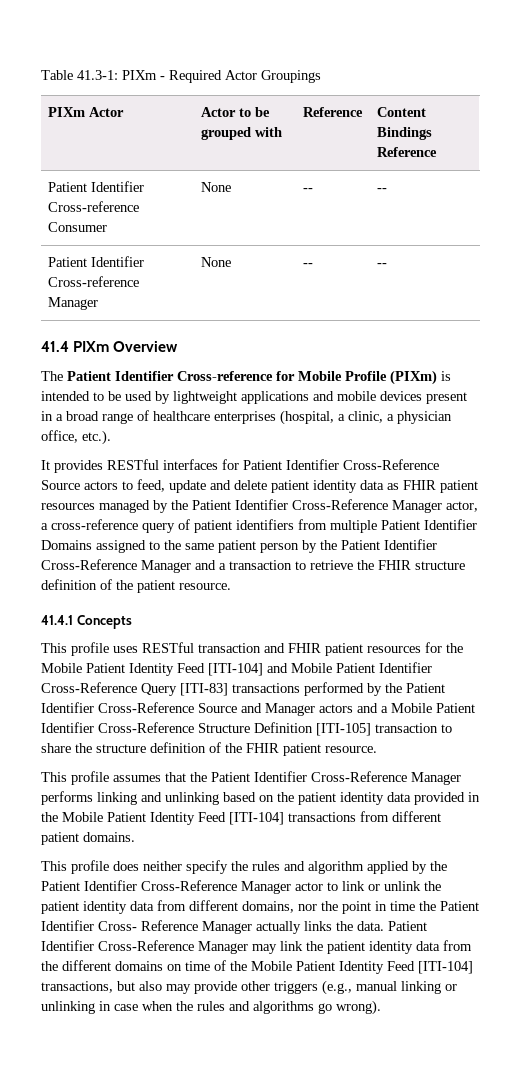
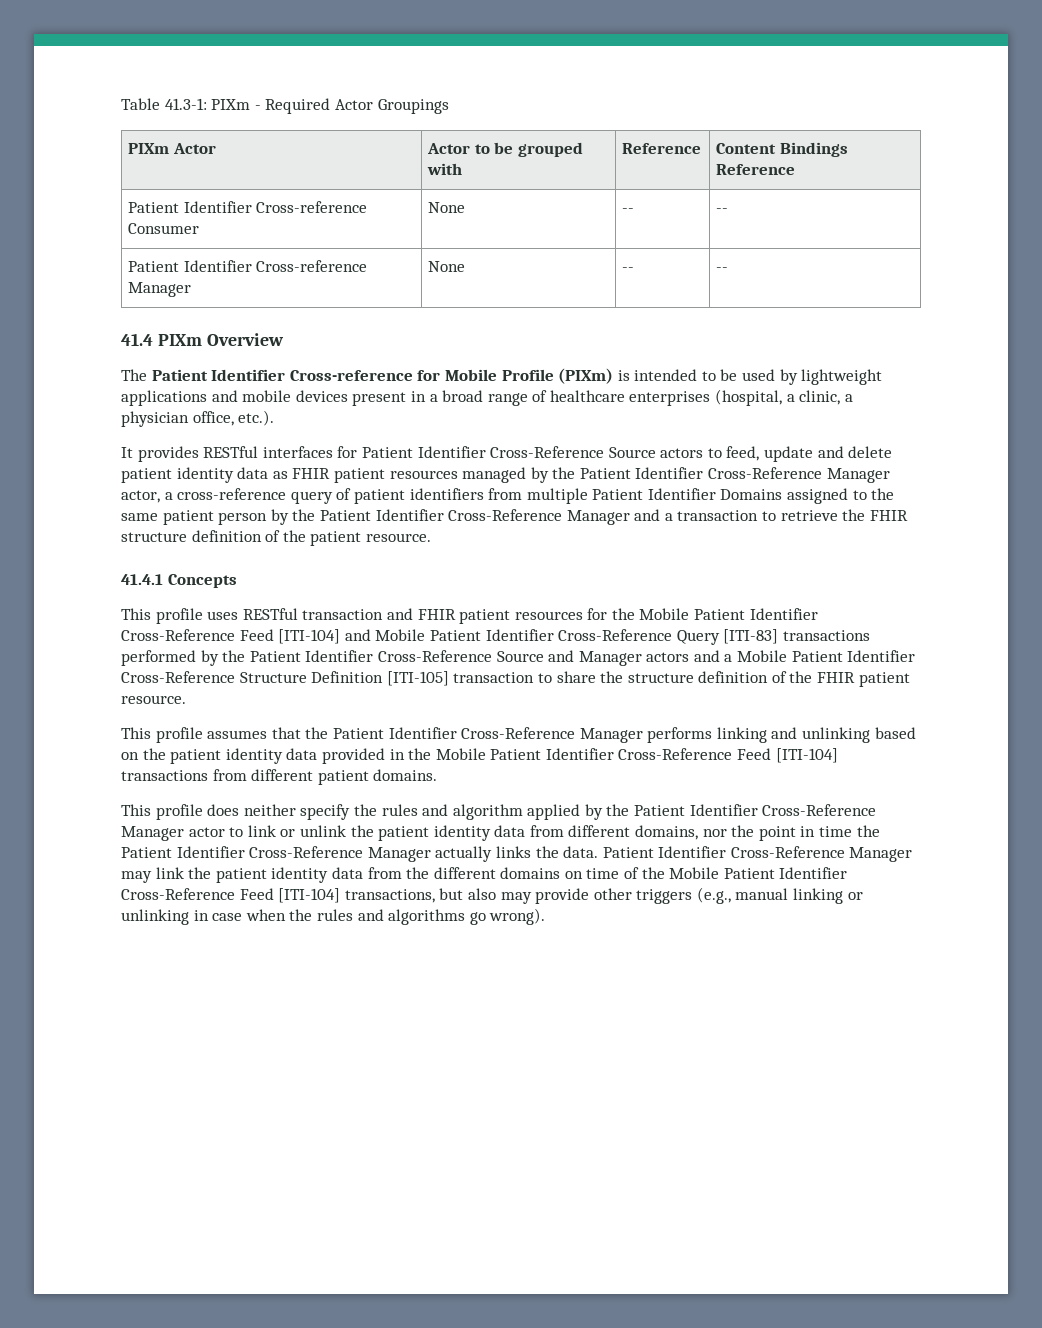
- This profile uses RESTful transaction and FHIR patient resources for the Mobile Patient Identity Feed [ITI-104] and Mobile Patient Identifier Cross-Reference Query [ITI-83] transactions performed by the Patient Identifier Cross-Reference Source and Manager actors and a Mobile Patient Identifier Cross-Reference Structure Definition [ITI-105] transaction to share the structure definition of the FHIR patient resource.
+ This profile uses RESTful transaction and FHIR patient resources for the Mobile Patient Identifier Cross-Reference Feed [ITI-104] and Mobile Patient Identifier Cross-Reference Query [ITI-83] transactions performed by the Patient Identifier Cross-Reference Source and Manager actors and a Mobile Patient Identifier Cross-Reference Structure Definition [ITI-105] transaction to share the structure definition of the FHIR patient resource.
- This profile assumes that the Patient Identifier Cross-Reference Manager performs linking and unlinking based on the patient identity data provided in the Mobile Patient Identity Feed [ITI-104] transactions from different patient domains.
+ This profile assumes that the Patient Identifier Cross-Reference Manager performs linking and unlinking based on the patient identity data provided in the Mobile Patient Identifier Cross-Reference Feed [ITI-104] transactions from different patient domains.
- This profile does neither specify the rules and algorithm applied by the Patient Identifier Cross-Reference Manager actor to link or unlink the patient identity data from different domains, nor the point in time the Patient Identifier Cross- Reference Manager actually links the data.
+ This profile does neither specify the rules and algorithm applied by the Patient Identifier Cross-Reference Manager actor to link or unlink the patient identity data from different domains, nor the point in time the Patient Identifier Cross-Reference Manager actually links the data.
- Patient Identifier Cross-Reference Manager may link the patient identity data from the different domains on time of the Mobile Patient Identity Feed [ITI-104] transactions, but also may provide other triggers (e.g., manual linking or unlinking in case when the rules and algorithms go wrong).
+ Patient Identifier Cross-Reference Manager may link the patient identity data from the different domains on time of the Mobile Patient Identifier Cross-Reference Feed [ITI-104] transactions, but also may provide other triggers (e.g., manual linking or unlinking in case when the rules and algorithms go wrong).

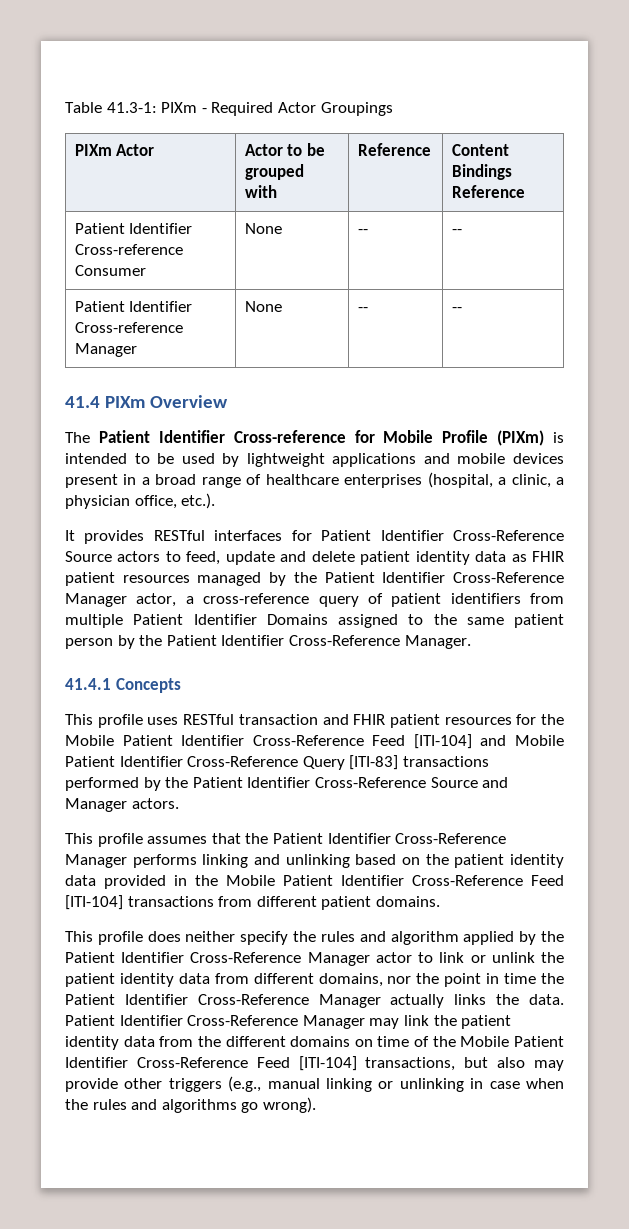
- It provides RESTful interfaces for Patient Identifier Cross-Reference Source actors to feed, update and delete patient identity data as FHIR patient resources managed by the Patient Identifier Cross-Reference Manager actor, a cross-reference query of patient identifiers from multiple Patient Identifier Domains assigned to the same patient person by the Patient Identifier Cross-Reference Manager and a transaction to retrieve the FHIR structure definition of the patient resource.
+ It provides RESTful interfaces for Patient Identifier Cross-Reference Source actors to feed, update and delete patient identity data as FHIR patient resources managed by the Patient Identifier Cross-Reference Manager actor, a cross-reference query of patient identifiers from multiple Patient Identifier Domains assigned to the same patient person by the Patient Identifier Cross-Reference Manager.
- This profile uses RESTful transaction and FHIR patient resources for the Mobile Patient Identifier Cross-Reference Feed [ITI-104] and Mobile Patient Identifier Cross-Reference Query [ITI-83] transactions performed by the Patient Identifier Cross-Reference Source and Manager actors and a Mobile Patient Identifier Cross-Reference Structure Definition [ITI-105] transaction to share the structure definition of the FHIR patient resource.
+ This profile uses RESTful transaction and FHIR patient resources for the Mobile Patient Identifier Cross-Reference Feed [ITI-104] and Mobile Patient Identifier Cross-Reference Query [ITI-83] transactions performed by the Patient Identifier Cross-Reference Source and Manager actors.

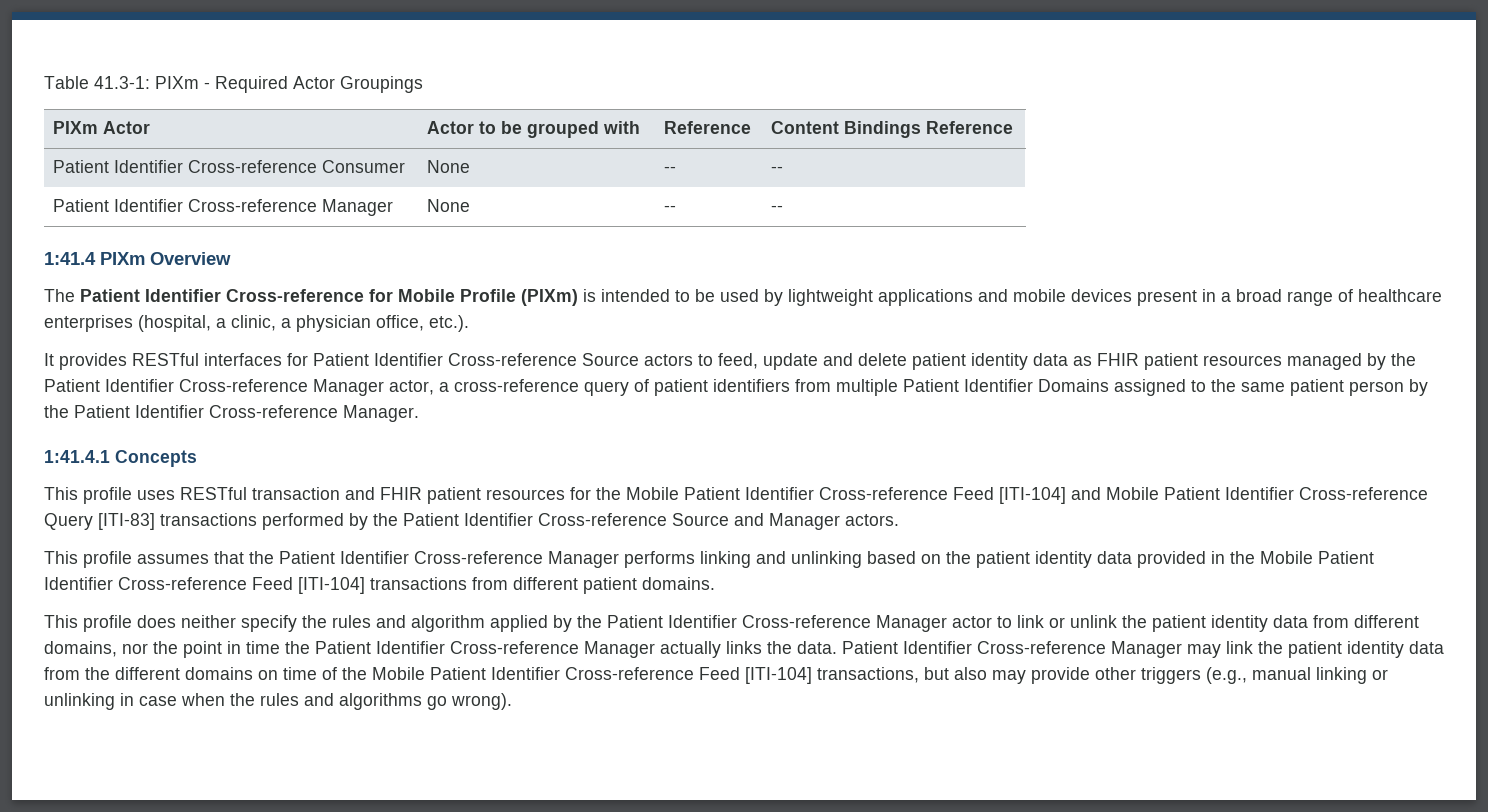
- 41.4 PIXm Overview
+ 1:41.4 PIXm Overview
- It provides RESTful interfaces for Patient Identifier Cross-Reference Source actors to feed, update and delete patient identity data as FHIR patient resources managed by the Patient Identifier Cross-Reference Manager actor, a cross-reference query of patient identifiers from multiple Patient Identifier Domains assigned to the same patient person by the Patient Identifier Cross-Reference Manager.
+ It provides RESTful interfaces for Patient Identifier Cross-reference Source actors to feed, update and delete patient identity data as FHIR patient resources managed by the Patient Identifier Cross-reference Manager actor, a cross-reference query of patient identifiers from multiple Patient Identifier Domains assigned to the same patient person by the Patient Identifier Cross-reference Manager.
- 41.4.1 Concepts
+ 1:41.4.1 Concepts
- This profile uses RESTful transaction and FHIR patient resources for the Mobile Patient Identifier Cross-Reference Feed [ITI-104] and Mobile Patient Identifier Cross-Reference Query [ITI-83] transactions performed by the Patient Identifier Cross-Reference Source and Manager actors.
+ This profile uses RESTful transaction and FHIR patient resources for the Mobile Patient Identifier Cross-reference Feed [ITI-104] and Mobile Patient Identifier Cross-reference Query [ITI-83] transactions performed by the Patient Identifier Cross-reference Source and Manager actors.
- This profile assumes that the Patient Identifier Cross-Reference Manager performs linking and unlinking based on the patient identity data provided in the Mobile Patient Identifier Cross-Reference Feed [ITI-104] transactions from different patient domains.
+ This profile assumes that the Patient Identifier Cross-reference Manager performs linking and unlinking based on the patient identity data provided in the Mobile Patient Identifier Cross-reference Feed [ITI-104] transactions from different patient domains.
- This profile does neither specify the rules and algorithm applied by the Patient Identifier Cross-Reference Manager actor to link or unlink the patient identity data from different domains, nor the point in time the Patient Identifier Cross-Reference Manager actually links the data.
+ This profile does neither specify the rules and algorithm applied by the Patient Identifier Cross-reference Manager actor to link or unlink the patient identity data from different domains, nor the point in time the Patient Identifier Cross-reference Manager actually links the data.
- Patient Identifier Cross-Reference Manager may link the patient identity data from the different domains on time of the Mobile Patient Identifier Cross-Reference Feed [ITI-104] transactions, but also may provide other triggers (e.g., manual linking or unlinking in case when the rules and algorithms go wrong).
+ Patient Identifier Cross-reference Manager may link the patient identity data from the different domains on time of the Mobile Patient Identifier Cross-reference Feed [ITI-104] transactions, but also may provide other triggers (e.g., manual linking or unlinking in case when the rules and algorithms go wrong).

